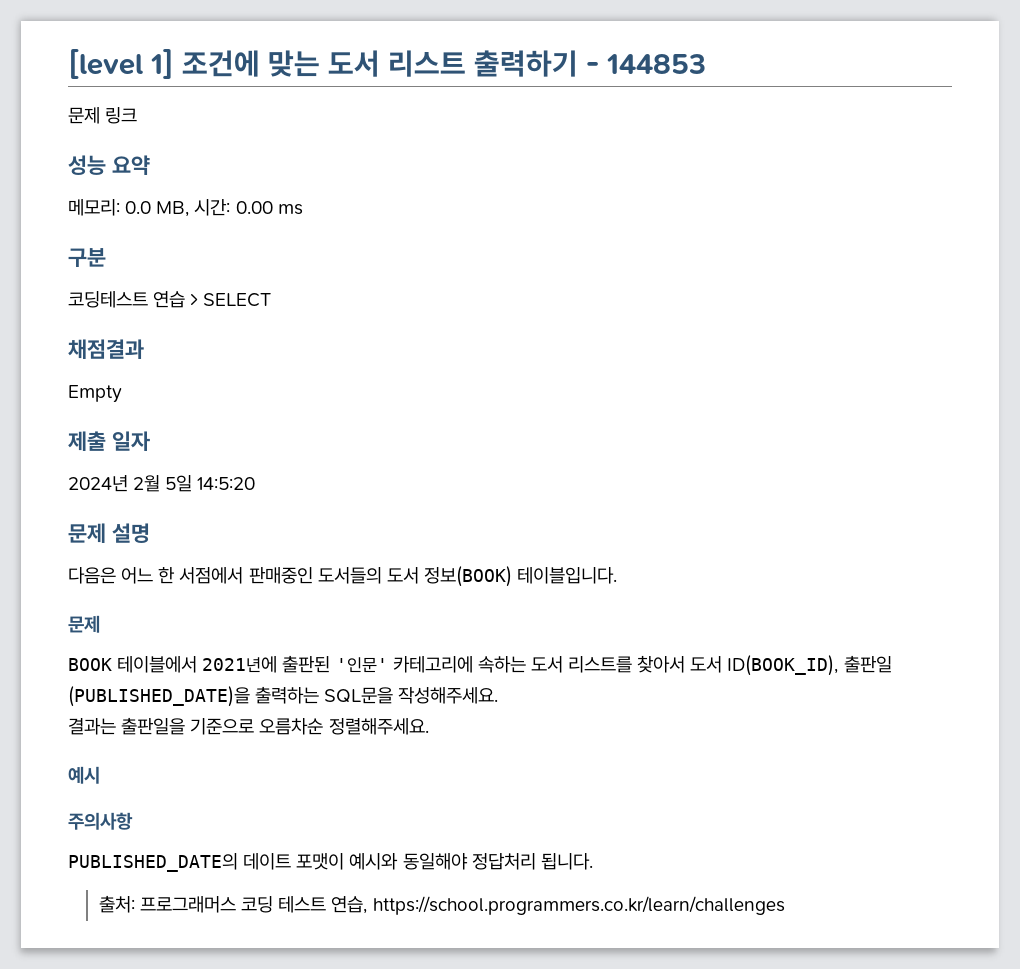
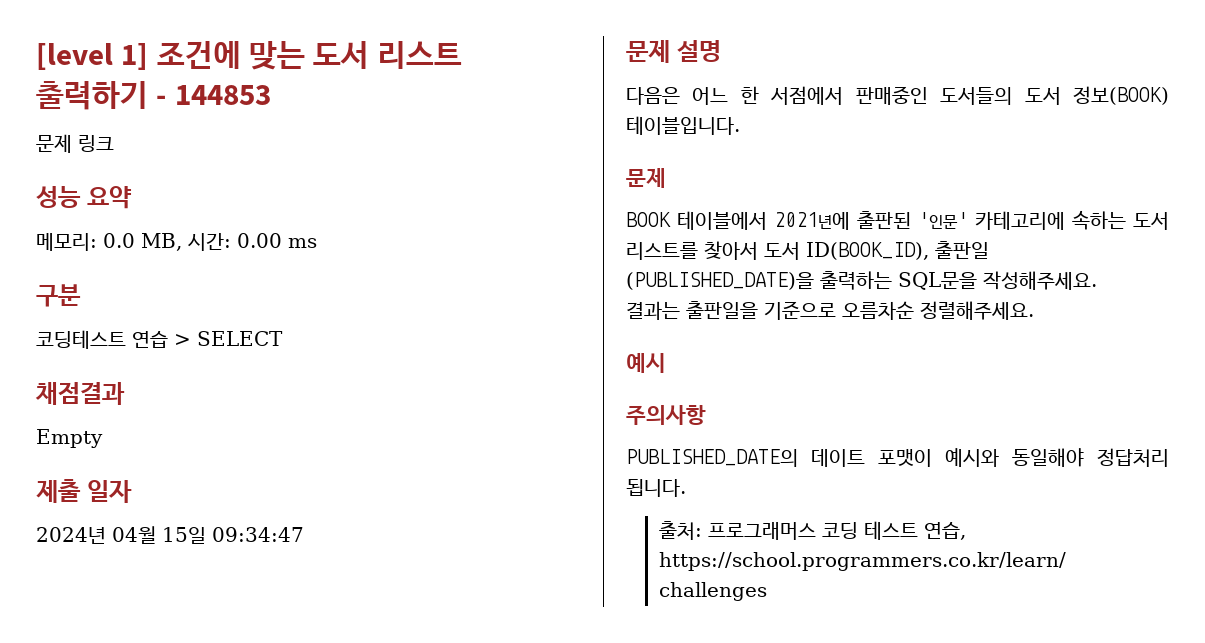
- 2024년 2월 5일 14:5:20
+ 2024년 04월 15일 09:34:47

